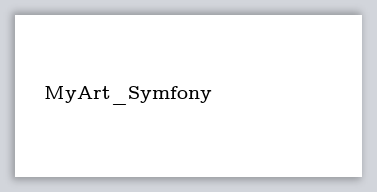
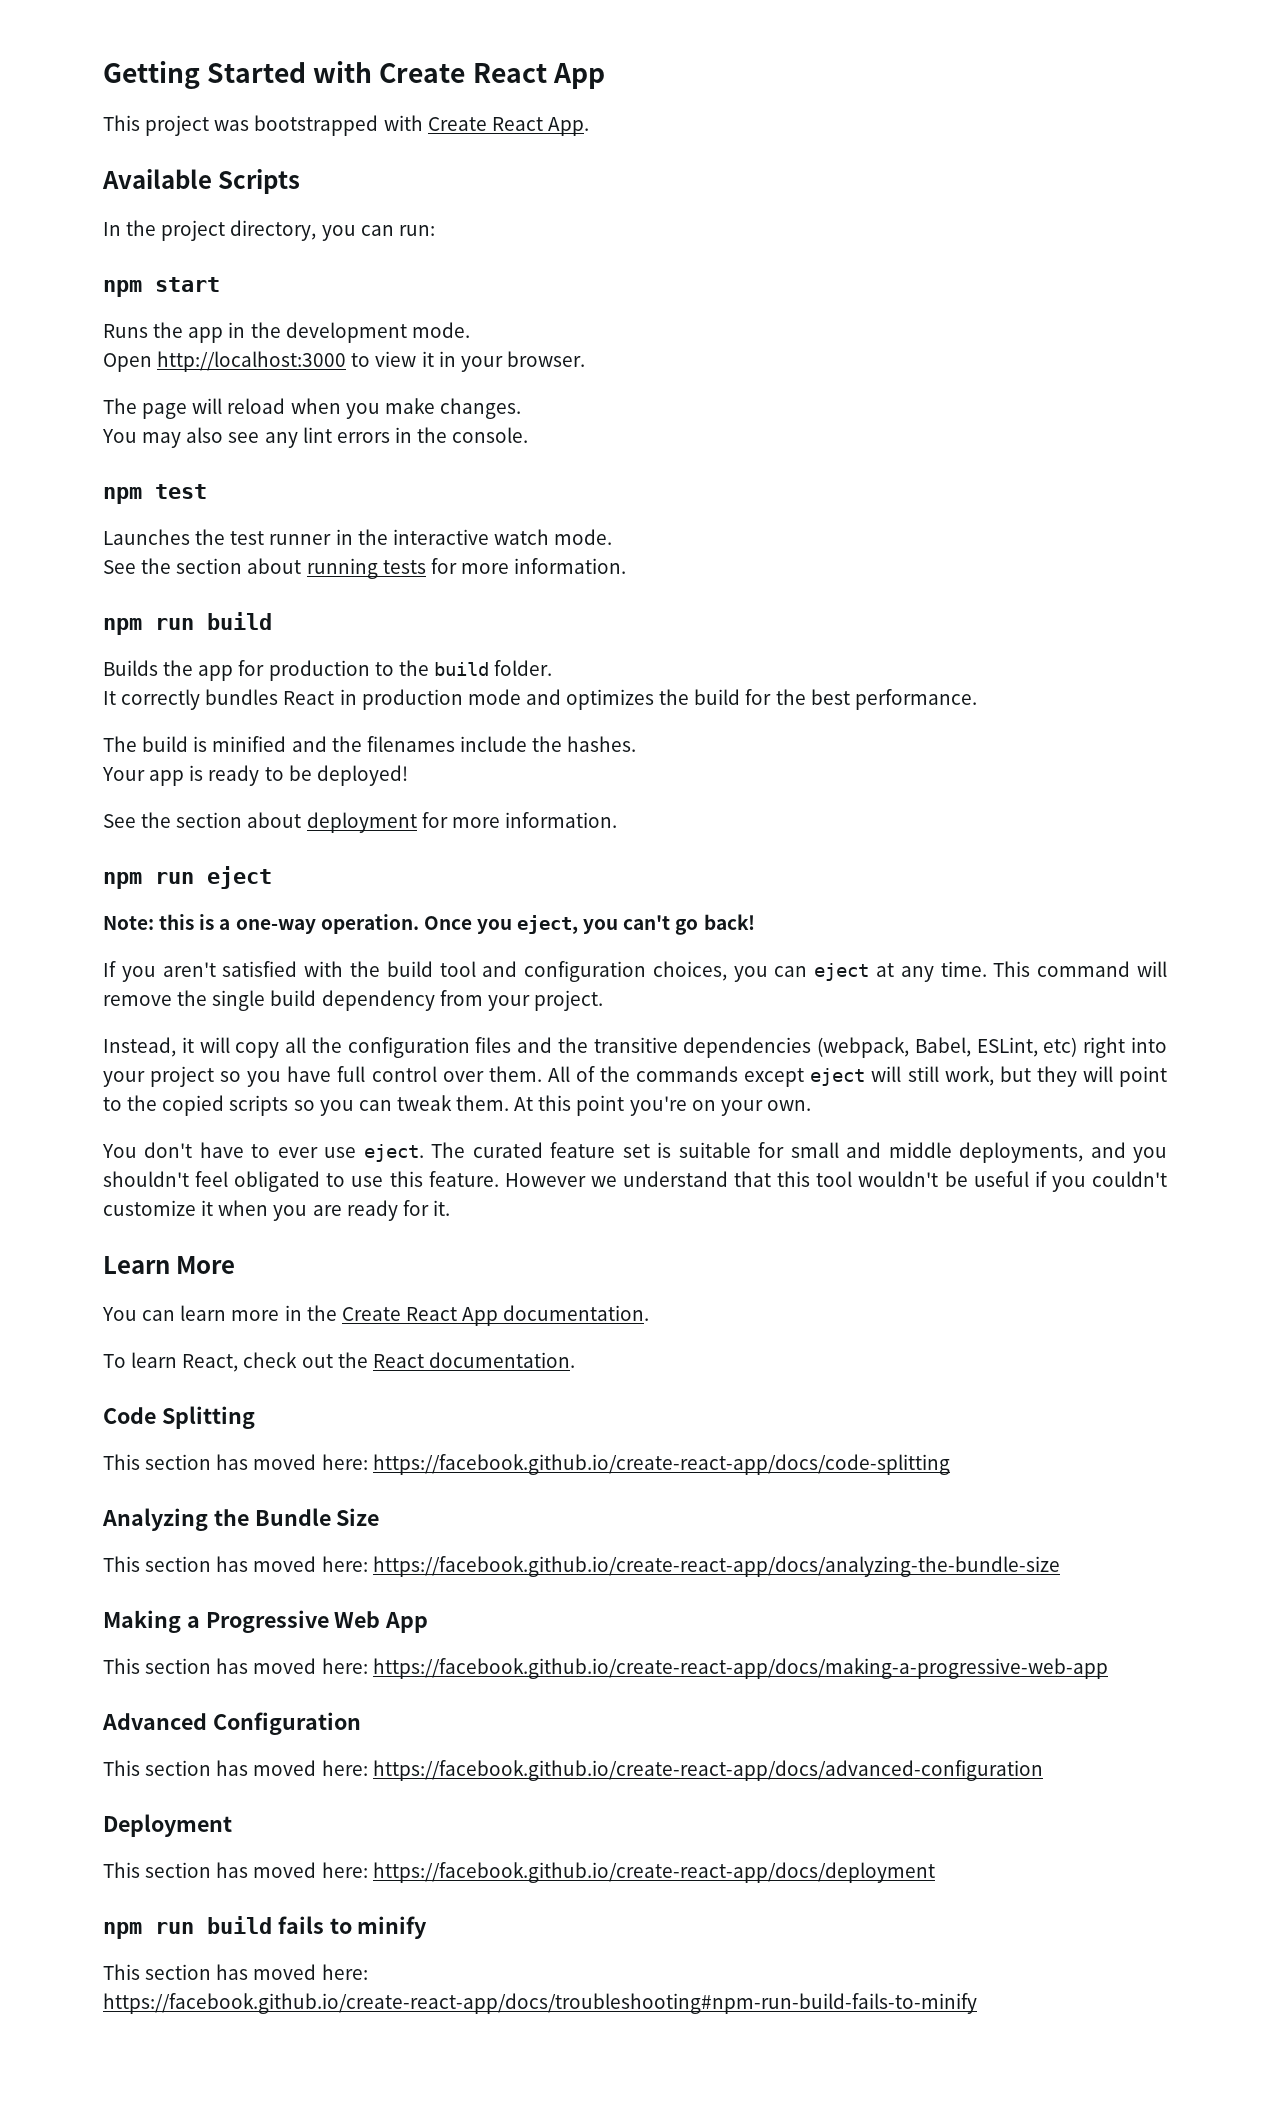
- MyArt_Symfony
+ Getting Started with Create React App
+ This project was bootstrapped with Create React App.
+ Available Scripts
+ In the project directory, you can run:
+ npm start
+ Runs the app in the development mode.
+ Open http://localhost:3000 to view it in your browser.
+ The page will reload when you make changes.
+ You may also see any lint errors in the console.
+ npm test
+ Launches the test runner in the interactive watch mode.
+ See the section about running tests for more information.
+ npm run build
+ Builds the app for production to the build folder.
+ It correctly bundles React in production mode and optimizes the build for the best performance.
+ The build is minified and the filenames include the hashes.
+ Your app is ready to be deployed!
+ See the section about deployment for more information.
+ npm run eject
+ Note: this is a one-way operation. Once you eject, you can't go back!
+ If you aren't satisfied with the build tool and configuration choices, you can eject at any time. This command will remove the single build dependency from your project.
+ Instead, it will copy all the configuration files and the transitive dependencies (webpack, Babel, ESLint, etc) right into your project so you have full control over them. All of the commands except eject will still work, but they will point to the copied scripts so you can tweak them. At this point you're on your own.
+ You don't have to ever use eject. The curated feature set is suitable for small and middle deployments, and you shouldn't feel obligated to use this feature. However we understand that this tool wouldn't be useful if you couldn't customize it when you are ready for it.
+ Learn More
+ You can learn more in the Create React App documentation.
+ To learn React, check out the React documentation.
+ Code Splitting
+ This section has moved here: https://facebook.github.io/create-react-app/docs/code-splitting
+ Analyzing the Bundle Size
+ This section has moved here: https://facebook.github.io/create-react-app/docs/analyzing-the-bundle-size
+ Making a Progressive Web App
+ This section has moved here: https://facebook.github.io/create-react-app/docs/making-a-progressive-web-app
+ Advanced Configuration
+ This section has moved here: https://facebook.github.io/create-react-app/docs/advanced-configuration
+ Deployment
+ This section has moved here: https://facebook.github.io/create-react-app/docs/deployment
+ npm run build fails to minify
+ This section has moved here: https://facebook.github.io/create-react-app/docs/troubleshooting#npm-run-build-fails-to-minify

